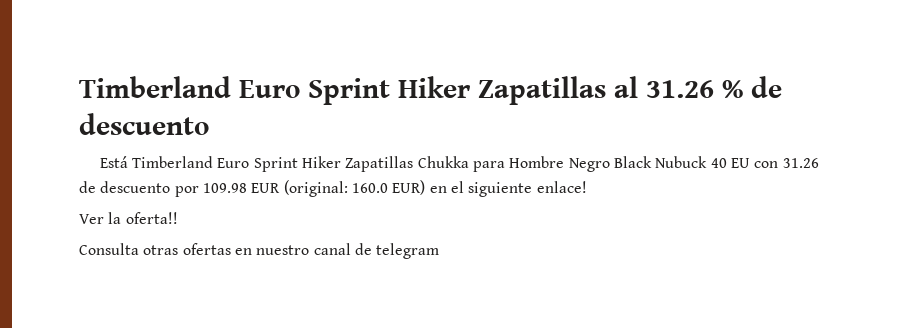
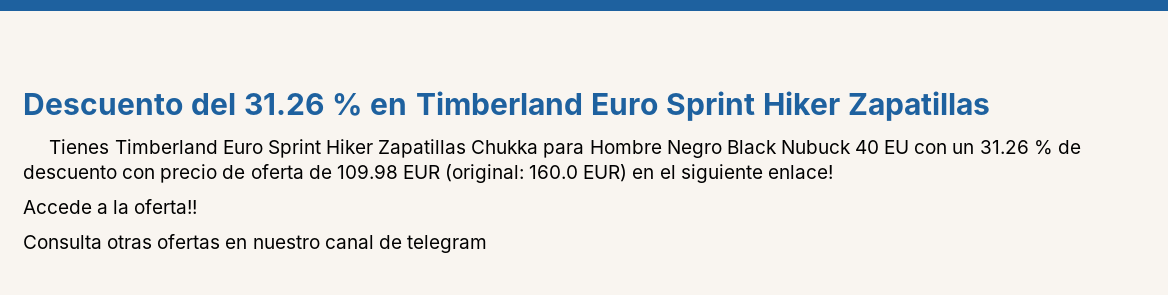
- Timberland Euro Sprint Hiker Zapatillas al 31.26 % de descuento
- Está Timberland Euro Sprint Hiker Zapatillas Chukka para Hombre Negro Black Nubuck 40 EU con 31.26 de descuento por 109.98 EUR (original: 160.0 EUR) en el siguiente enlace!
+ Descuento del 31.26 % en Timberland Euro Sprint Hiker Zapatillas
+ Tienes Timberland Euro Sprint Hiker Zapatillas Chukka para Hombre Negro Black Nubuck 40 EU con un 31.26 % de descuento con precio de oferta de 109.98 EUR (original: 160.0 EUR) en el siguiente enlace!
- Ver la oferta!!
+ Accede a la oferta!!

